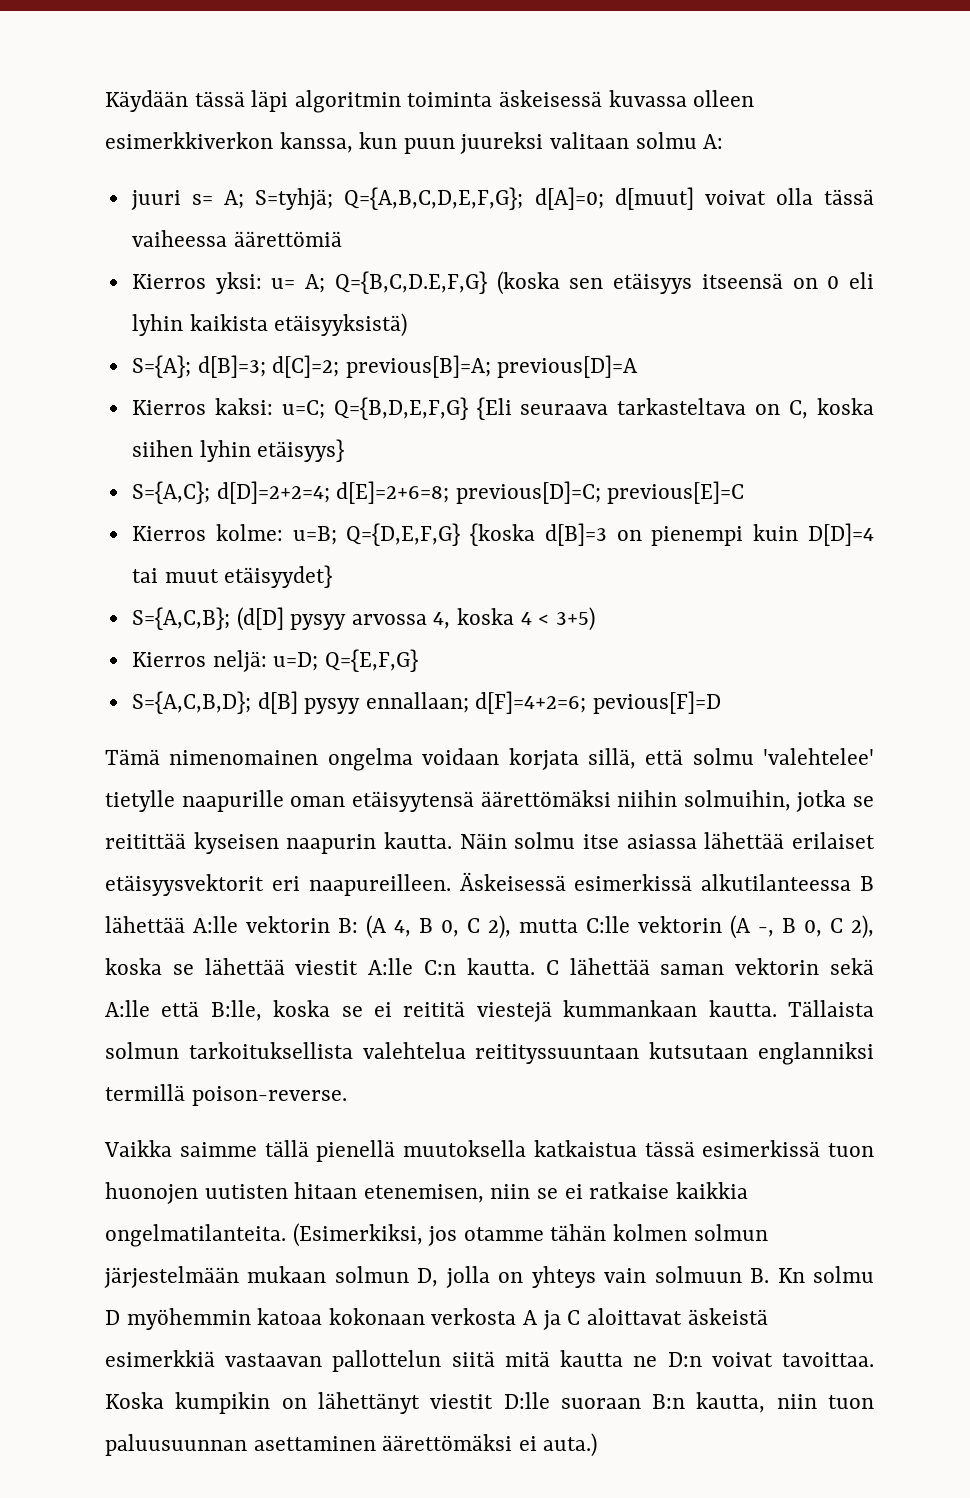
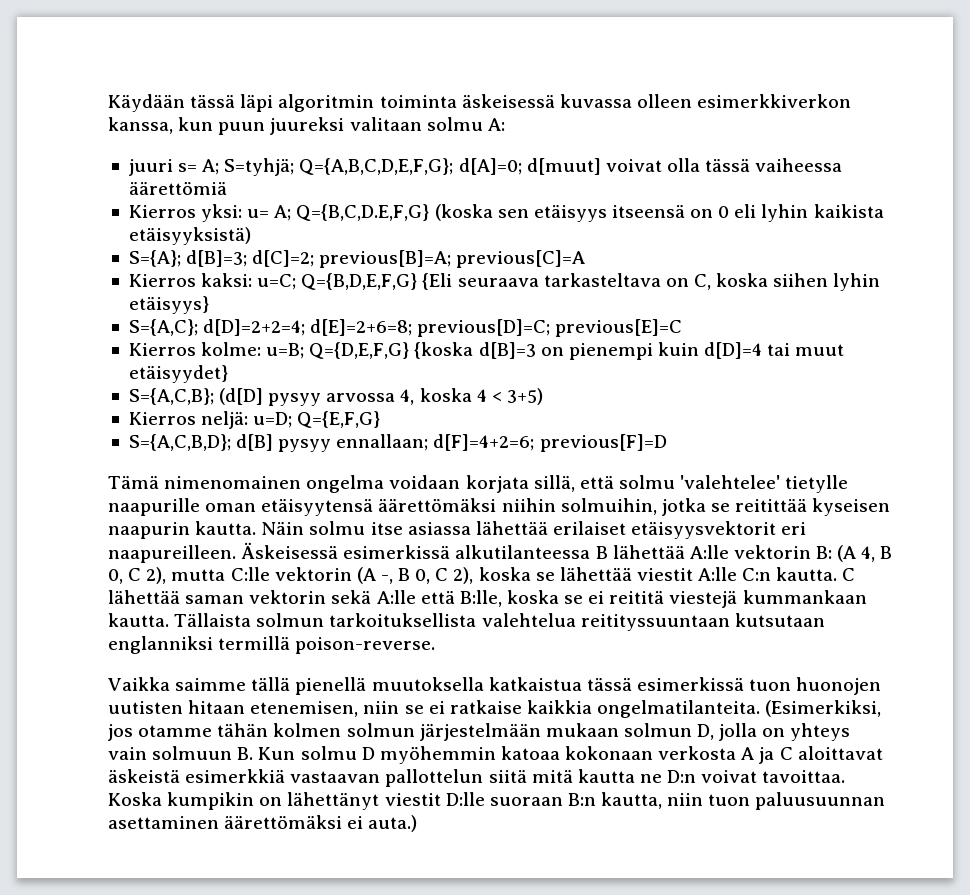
- S={A}; d[B]=3; d[C]=2; previous[B]=A; previous[D]=A
+ S={A}; d[B]=3; d[C]=2; previous[B]=A; previous[C]=A
- Kierros kolme: u=B; Q={D,E,F,G} {koska d[B]=3 on pienempi kuin D[D]=4 tai muut etäisyydet}
+ Kierros kolme: u=B; Q={D,E,F,G} {koska d[B]=3 on pienempi kuin d[D]=4 tai muut etäisyydet}
- S={A,C,B,D}; d[B] pysyy ennallaan; d[F]=4+2=6; pevious[F]=D
+ S={A,C,B,D}; d[B] pysyy ennallaan; d[F]=4+2=6; previous[F]=D
- (Esimerkiksi, jos otamme tähän kolmen solmun järjestelmään mukaan solmun D, jolla on yhteys vain solmuun B. Kn solmu D myöhemmin katoaa kokonaan verkosta A ja C aloittavat äskeistä esimerkkiä vastaavan pallottelun siitä mitä kautta ne D:n voivat tavoittaa.
+ (Esimerkiksi, jos otamme tähän kolmen solmun järjestelmään mukaan solmun D, jolla on yhteys vain solmuun B. Kun solmu D myöhemmin katoaa kokonaan verkosta A ja C aloittavat äskeistä esimerkkiä vastaavan pallottelun siitä mitä kautta ne D:n voivat tavoittaa.

